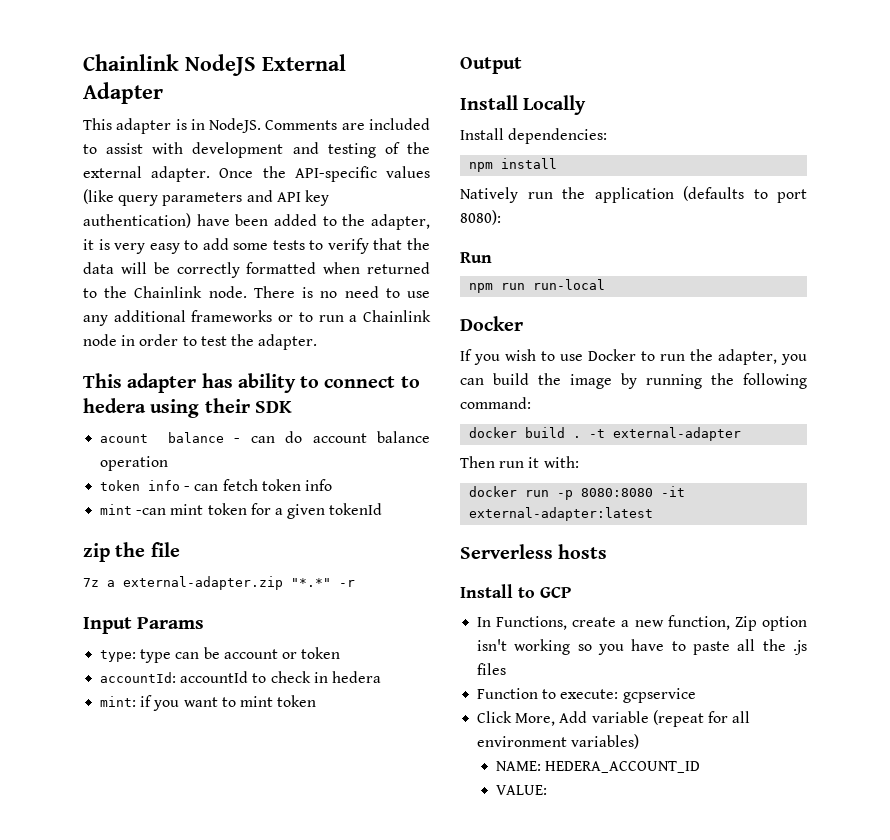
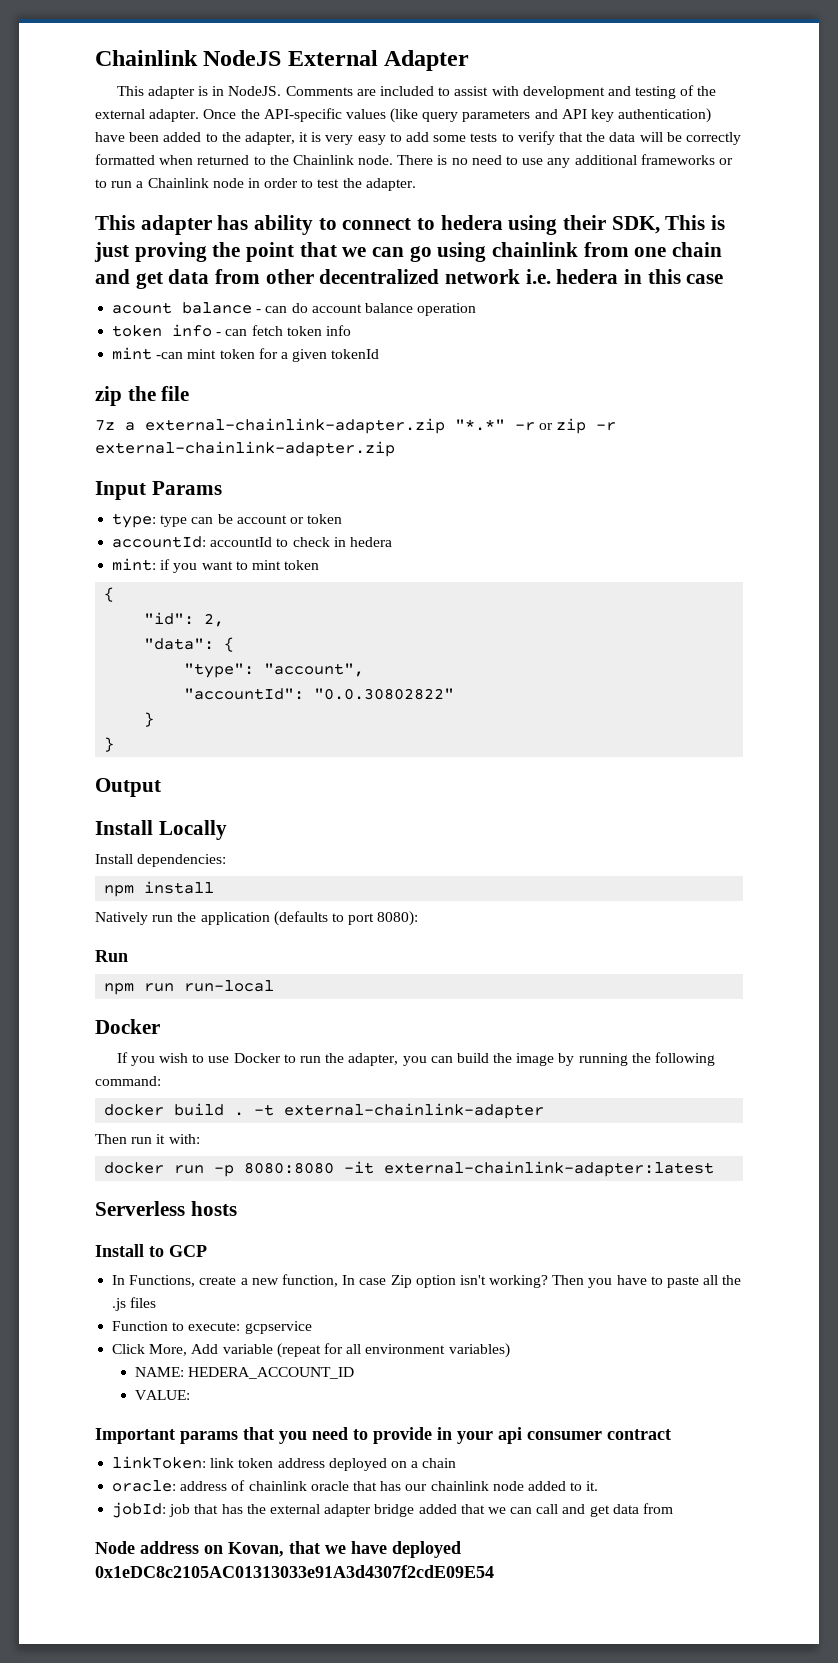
- This adapter has ability to connect to hedera using their SDK
+ This adapter has ability to connect to hedera using their SDK, This is just proving the point that we can go using chainlink from one chain and get data from other decentralized network i.e. hedera in this case
- 7z a external-adapter.zip "*.*" -r
+ 7z a external-chainlink-adapter.zip "*.*" -r or zip -r external-chainlink-adapter.zip
  mint: if you want to mint token
+ {
+ "id": 2,
+ "data": {
+ "type": "account",
+ "accountId": "0.0.30802822"
+ }
+ }
- -t external-adapter
+ -t external-chainlink-adapter
- docker run -p 8080:8080 -it external-adapter:latest
+ docker run -p 8080:8080 -it external-chainlink-adapter:latest
- In Functions, create a new function, Zip option isn't working so you have to paste all the .js files
+ In Functions, create a new function, In case Zip option isn't working? Then you have to paste all the .js files
+ Important params that you need to provide in your api consumer contract
+ linkToken: link token address deployed on a chain
+ oracle: address of chainlink oracle that has our chainlink node added to it.
+ jobId: job that has the external adapter bridge added that we can call and get data from
+ Node address on Kovan, that we have deployed 0x1eDC8c2105AC01313033e91A3d4307f2cdE09E54

